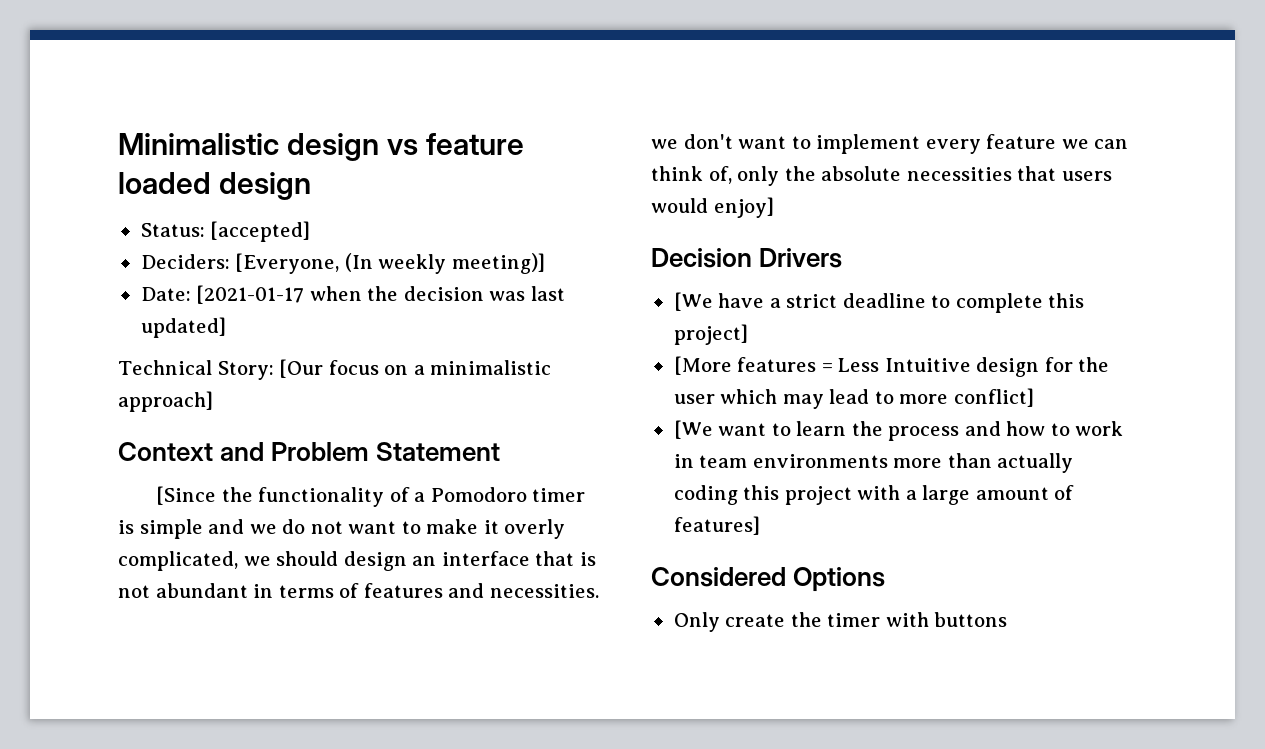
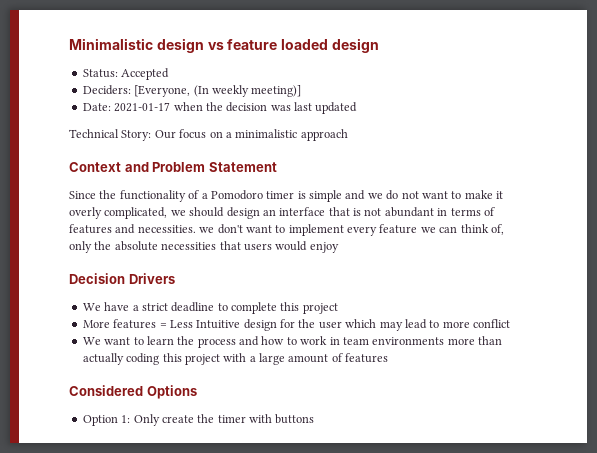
- Status: [accepted]
+ Status: Accepted
- Date: [2021-01-17 when the decision was last updated]
+ Date: 2021-01-17 when the decision was last updated
- Technical Story: [Our focus on a minimalistic approach]
+ Technical Story: Our focus on a minimalistic approach
- [Since the functionality of a Pomodoro timer is simple and we do not want to make it overly complicated, we should design an interface that is not abundant in terms of features and necessities. we don't want to implement every feature we can think of, only the absolute necessities that users would enjoy]
+ Since the functionality of a Pomodoro timer is simple and we do not want to make it overly complicated, we should design an interface that is not abundant in terms of features and necessities. we don't want to implement every feature we can think of, only the absolute necessities that users would enjoy
- [We have a strict deadline to complete this project]
- [More features = Less Intuitive design for the user which may lead to more conflict]
- [We want to learn the process and how to work in team environments more than actually coding this project with a large amount of features]
+ We have a strict deadline to complete this project
+ More features = Less Intuitive design for the user which may lead to more conflict
+ We want to learn the process and how to work in team environments more than actually coding this project with a large amount of features
- Only create the timer with buttons
+ Option 1: Only create the timer with buttons

